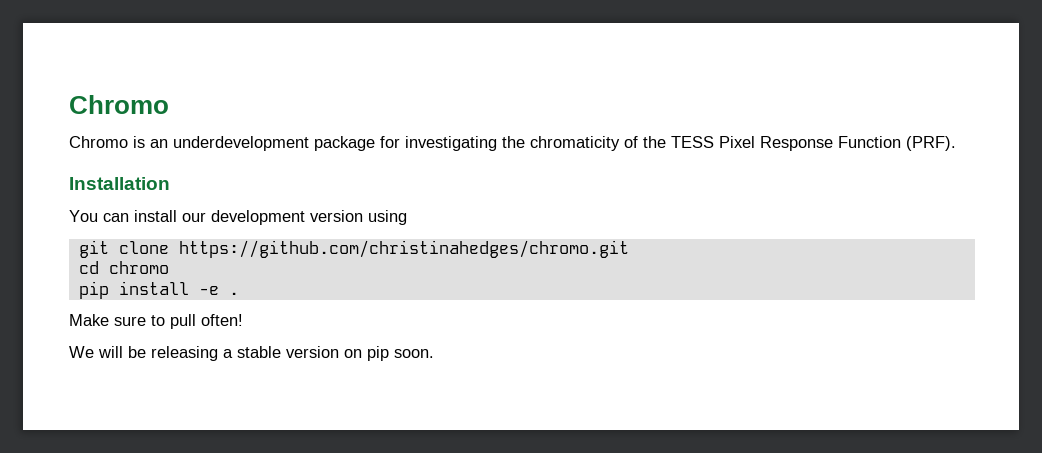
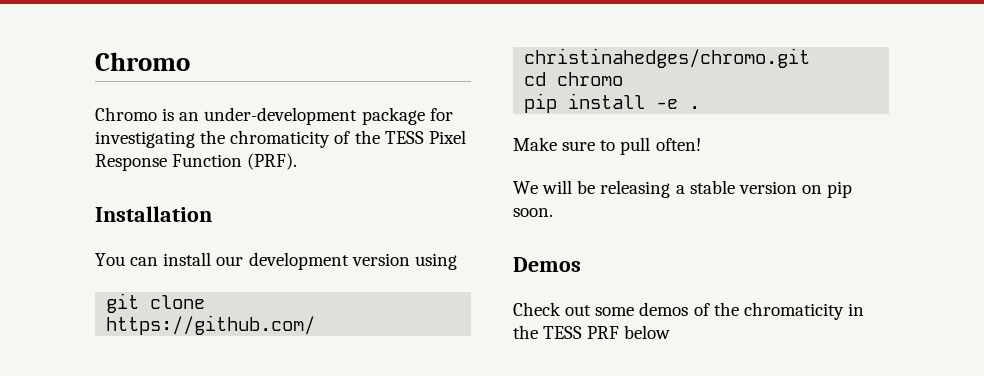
- Chromo is an underdevelopment package for investigating the chromaticity of the TESS Pixel Response Function (PRF).
+ Chromo is an under-development package for investigating the chromaticity of the TESS Pixel Response Function (PRF).
+ Demos
+ Check out some demos of the chromaticity in the TESS PRF below

